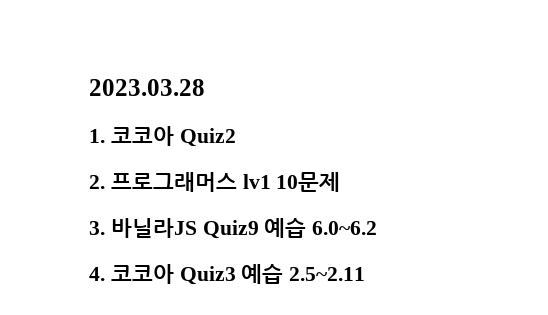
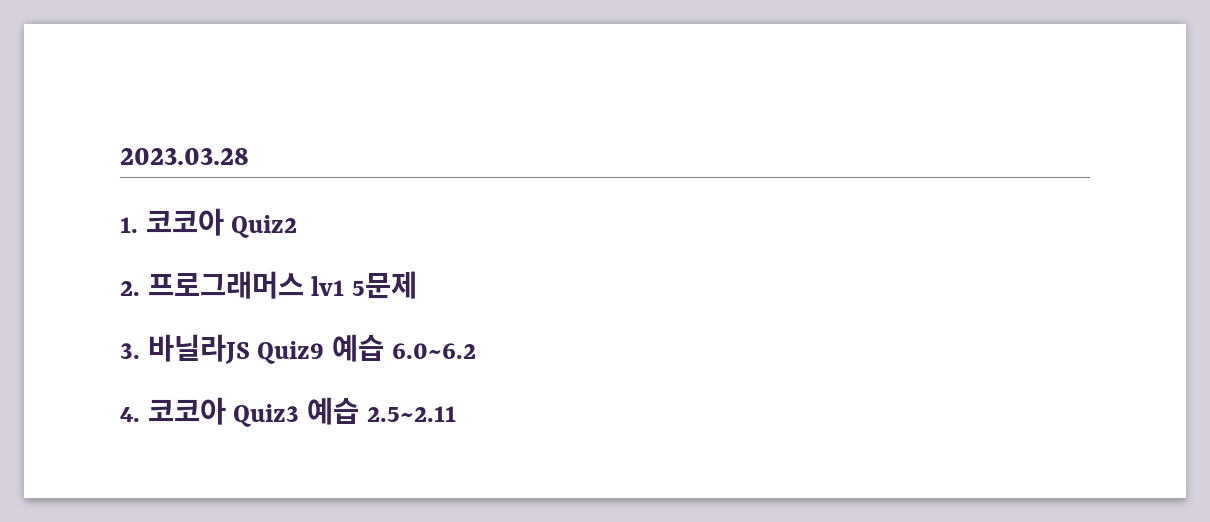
- 2. 프로그래머스 lv1 10문제
+ 2. 프로그래머스 lv1 5문제

